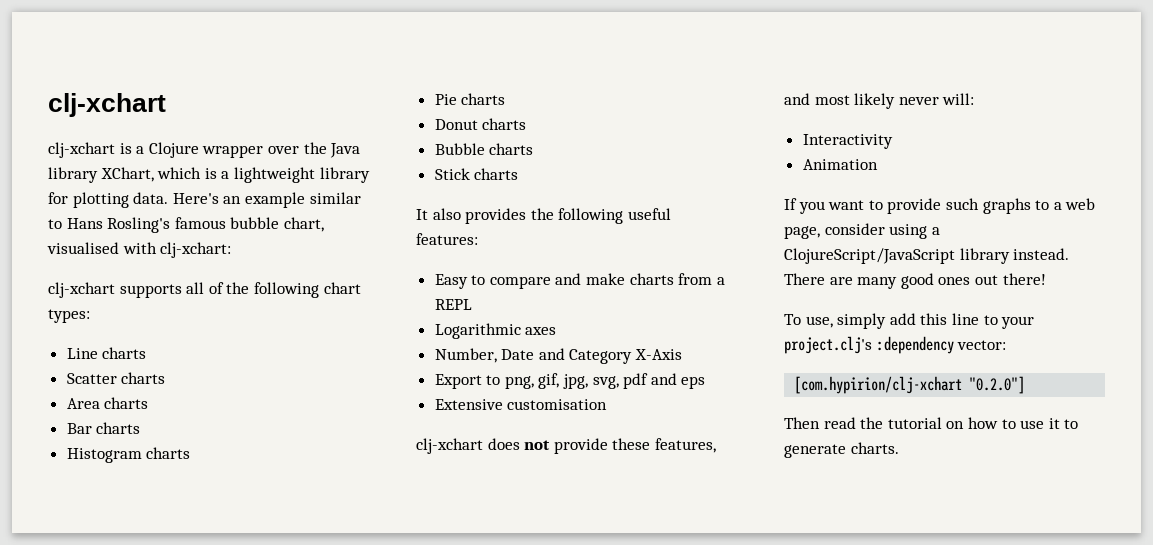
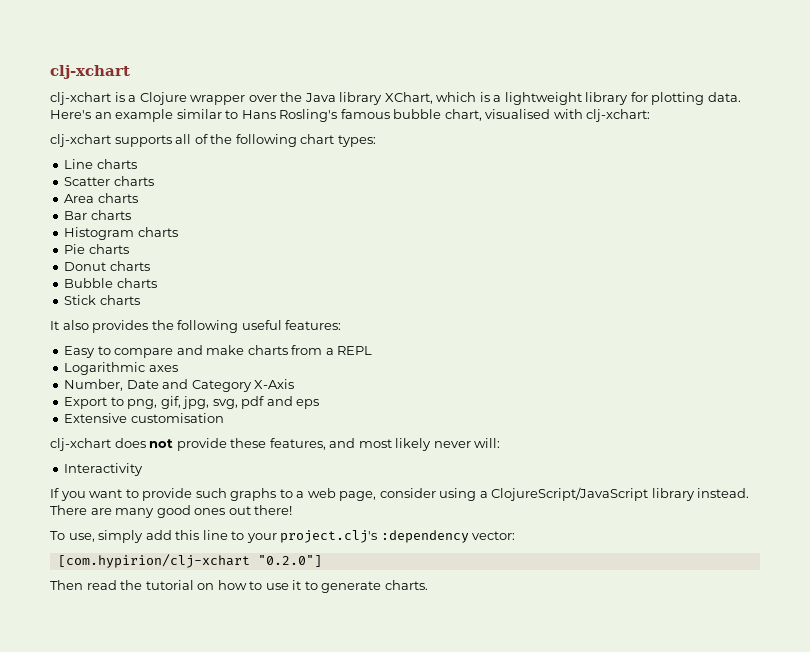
- Animation

